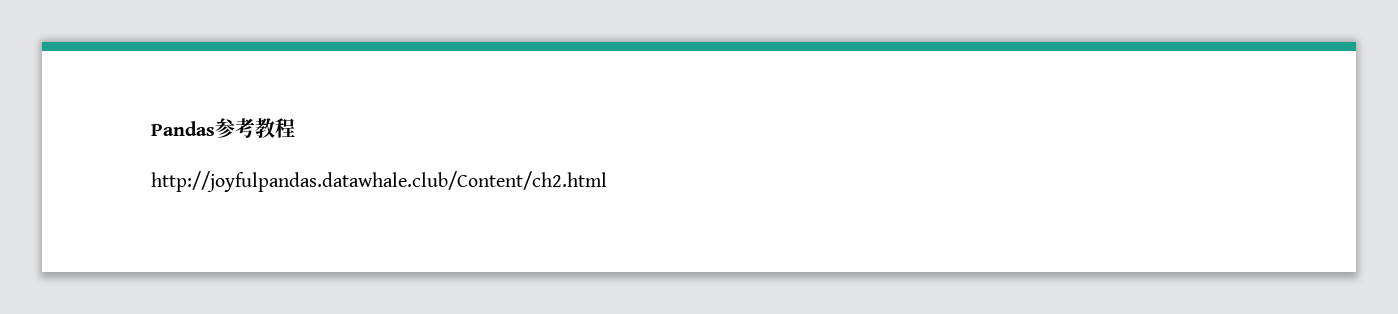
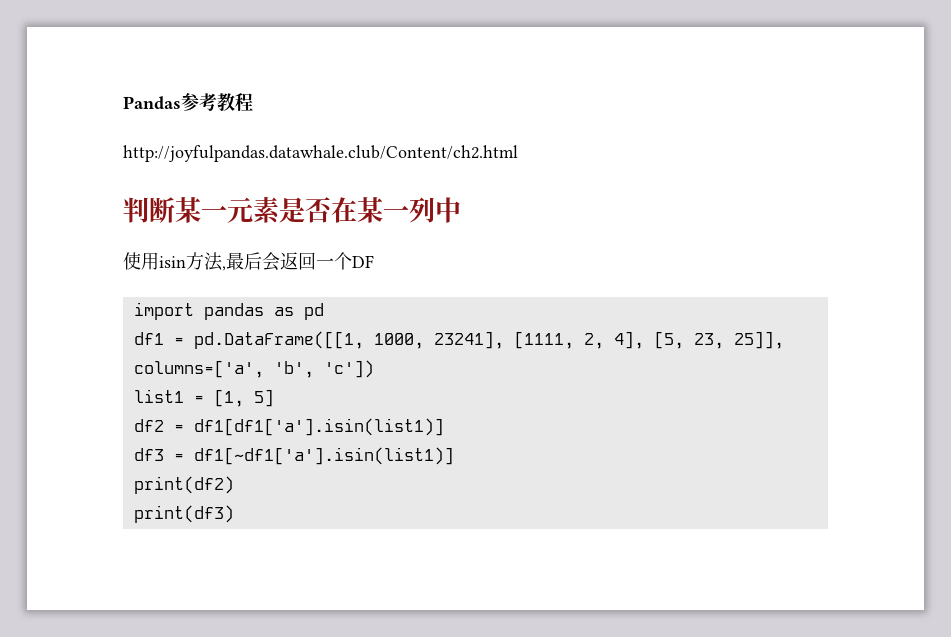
+ 判断某一元素是否在某一列中
+ 使用isin方法,最后会返回一个DF
+ import pandas as pd
+ df1 = pd.DataFrame([[1, 1000, 23241], [1111, 2, 4], [5, 23, 25]], columns=['a', 'b', 'c'])
+ list1 = [1, 5]
+ df2 = df1[df1['a'].isin(list1)]
+ df3 = df1[~df1['a'].isin(list1)]
+ print(df2)
+ print(df3)

